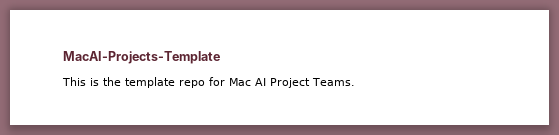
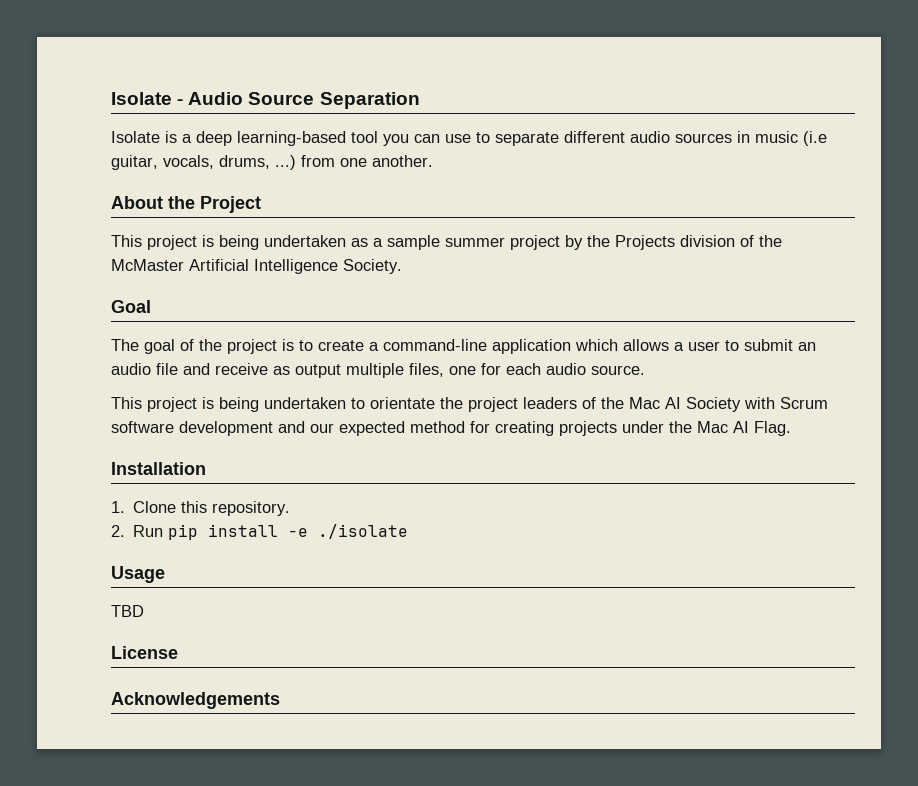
- MacAI-Projects-Template
- This is the template repo for Mac AI Project Teams.
+ Isolate - Audio Source Separation
+ Isolate is a deep learning-based tool you can use to separate different audio sources in music (i.e guitar, vocals, drums, ...) from one another.
+ About the Project
+ This project is being undertaken as a sample summer project by the Projects division of the McMaster Artificial Intelligence Society.
+ Goal
+ The goal of the project is to create a command-line application which allows a user to submit an audio file and receive as output multiple files, one for each audio source.
+ This project is being undertaken to orientate the project leaders of the Mac AI Society with Scrum software development and our expected method for creating projects under the Mac AI Flag.
+ Installation
+ 1. Clone this repository.
+ 2. Run pip install -e ./isolate
+ Usage
+ TBD
+ License
+ Acknowledgements

